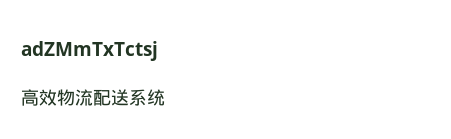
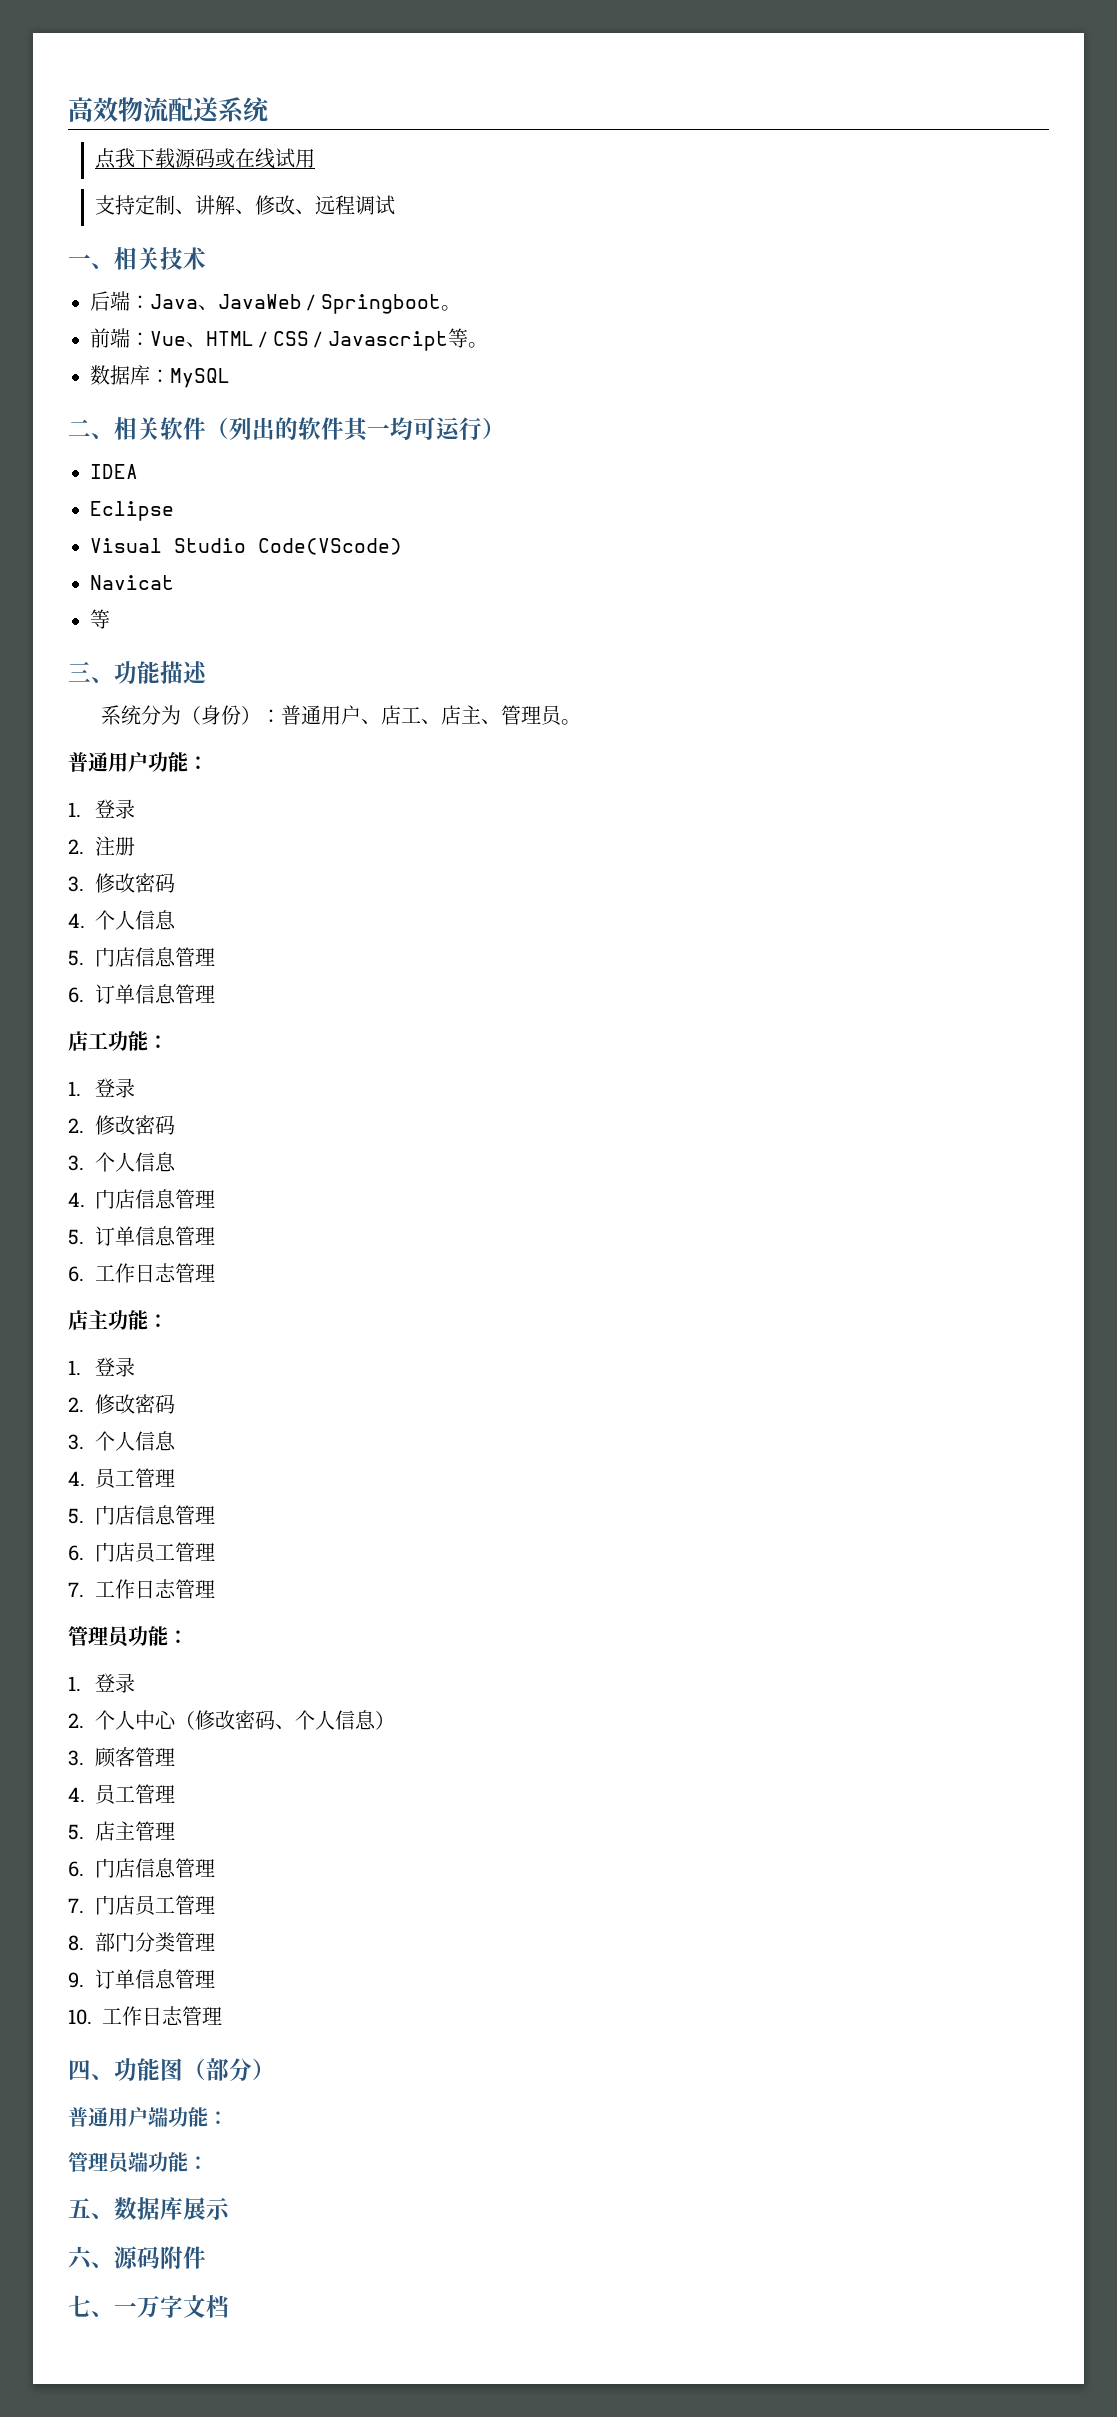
- adZMmTxTctsj
+ 点我下载源码或在线试用
+ 支持定制、讲解、修改、远程调试
+ 一、相关技术
+ 后端：Java、JavaWeb / Springboot。
+ 前端：Vue、HTML / CSS / Javascript等。
+ 数据库：MySQL
+ 二、相关软件（列出的软件其一均可运行）
+ IDEA
+ Eclipse
+ Visual Studio Code(VScode)
+ Navicat
+ 等
+ 三、功能描述
+ 系统分为（身份）：普通用户、店工、店主、管理员。
+ 普通用户功能：
+ 1.登录
+ 2.注册
+ 3.修改密码
+ 4.个人信息
+ 5.门店信息管理
+ 6.订单信息管理
+ 店工功能：
+ 1.登录
+ 2.修改密码
+ 3.个人信息
+ 4.门店信息管理
+ 5.订单信息管理
+ 6.工作日志管理
+ 店主功能：
+ 1.登录
+ 2.修改密码
+ 3.个人信息
+ 4.员工管理
+ 5.门店信息管理
+ 6.门店员工管理
+ 7.工作日志管理
+ 管理员功能：
+ 1.登录
+ 2.个人中心（修改密码、个人信息）
+ 3.顾客管理
+ 4.员工管理
+ 5.店主管理
+ 6.门店信息管理
+ 7.门店员工管理
+ 8.部门分类管理
+ 9.订单信息管理
+ 10.工作日志管理
+ 四、功能图（部分）
+ 普通用户端功能：
+ 管理员端功能：
+ 五、数据库展示
+ 六、源码附件
+ 七、一万字文档

